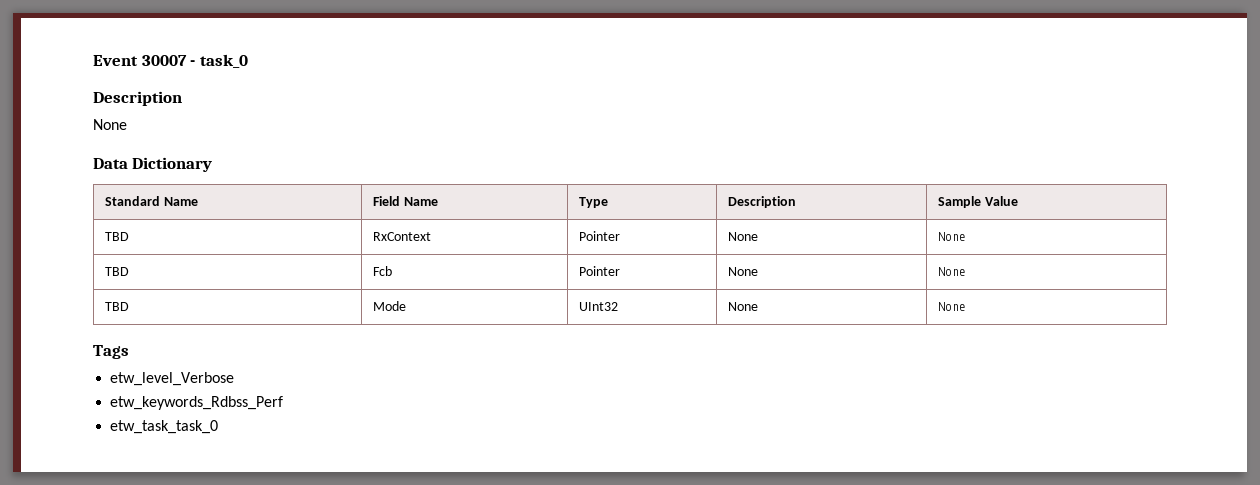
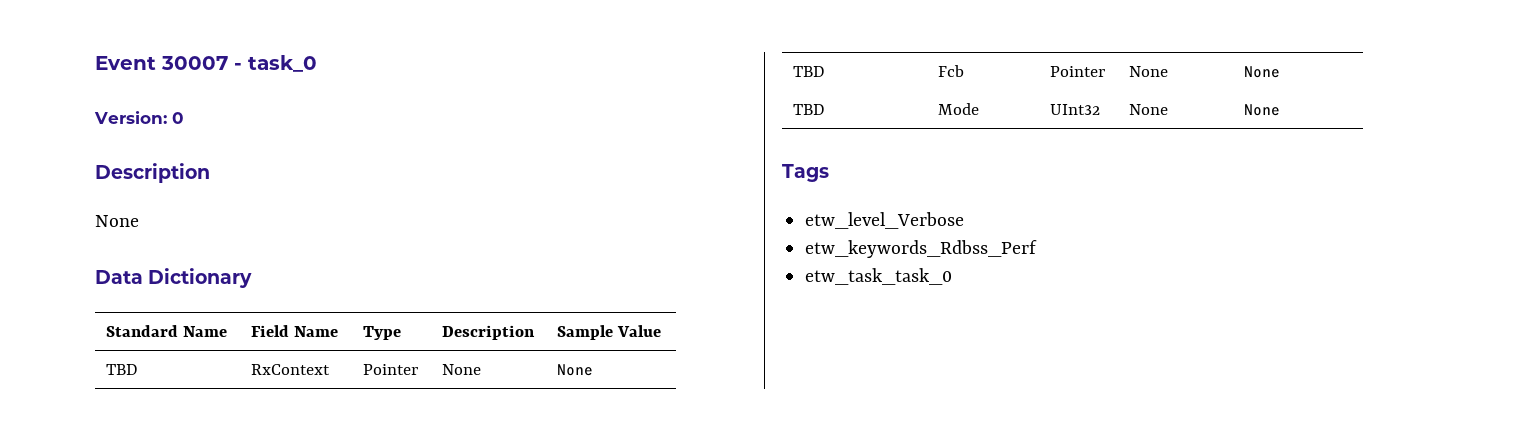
+ Version: 0

